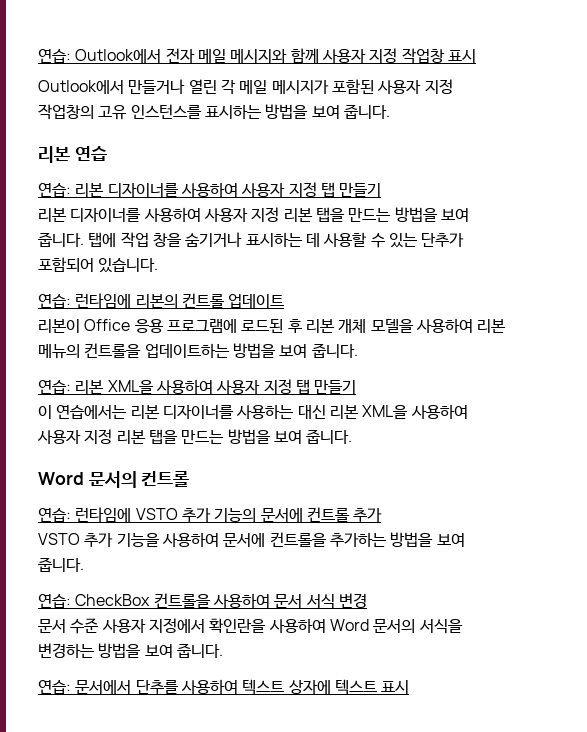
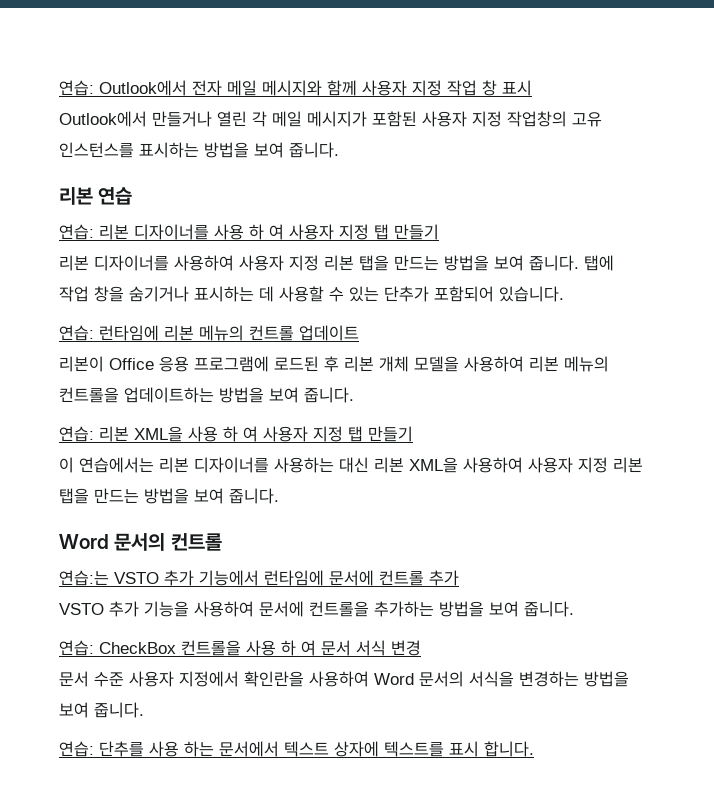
- 연습: Outlook에서 전자 메일 메시지와 함께 사용자 지정 작업창 표시
+ 연습: Outlook에서 전자 메일 메시지와 함께 사용자 지정 작업 창 표시
- 연습: 리본 디자이너를 사용하여 사용자 지정 탭 만들기
+ 연습: 리본 디자이너를 사용 하 여 사용자 지정 탭 만들기
- 연습: 런타임에 리본의 컨트롤 업데이트
+ 연습: 런타임에 리본 메뉴의 컨트롤 업데이트
- 연습: 리본 XML을 사용하여 사용자 지정 탭 만들기
+ 연습: 리본 XML을 사용 하 여 사용자 지정 탭 만들기
- 연습: 런타임에 VSTO 추가 기능의 문서에 컨트롤 추가
+ 연습:는 VSTO 추가 기능에서 런타임에 문서에 컨트롤 추가
- 연습: CheckBox 컨트롤을 사용하여 문서 서식 변경
+ 연습: CheckBox 컨트롤을 사용 하 여 문서 서식 변경
- 연습: 문서에서 단추를 사용하여 텍스트 상자에 텍스트 표시
+ 연습: 단추를 사용 하는 문서에서 텍스트 상자에 텍스트를 표시 합니다.

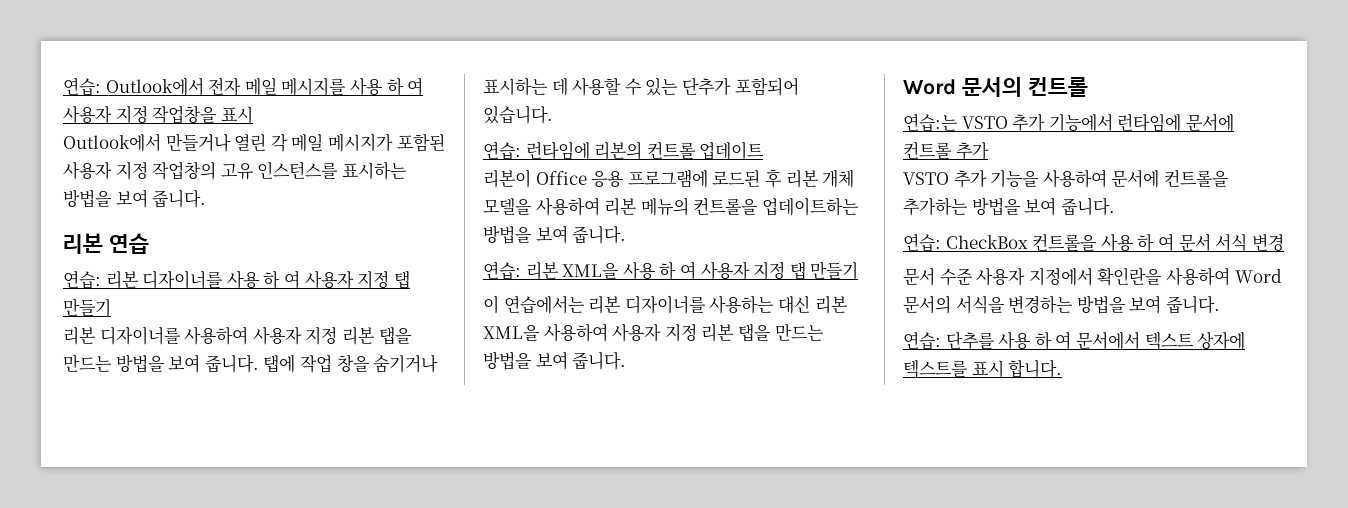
- 연습: Outlook에서 전자 메일 메시지와 함께 사용자 지정 작업 창 표시
+ 연습: Outlook에서 전자 메일 메시지를 사용 하 여 사용자 지정 작업창을 표시
- 연습: 런타임에 리본 메뉴의 컨트롤 업데이트
+ 연습: 런타임에 리본의 컨트롤 업데이트
- 연습: 단추를 사용 하는 문서에서 텍스트 상자에 텍스트를 표시 합니다.
+ 연습: 단추를 사용 하 여 문서에서 텍스트 상자에 텍스트를 표시 합니다.

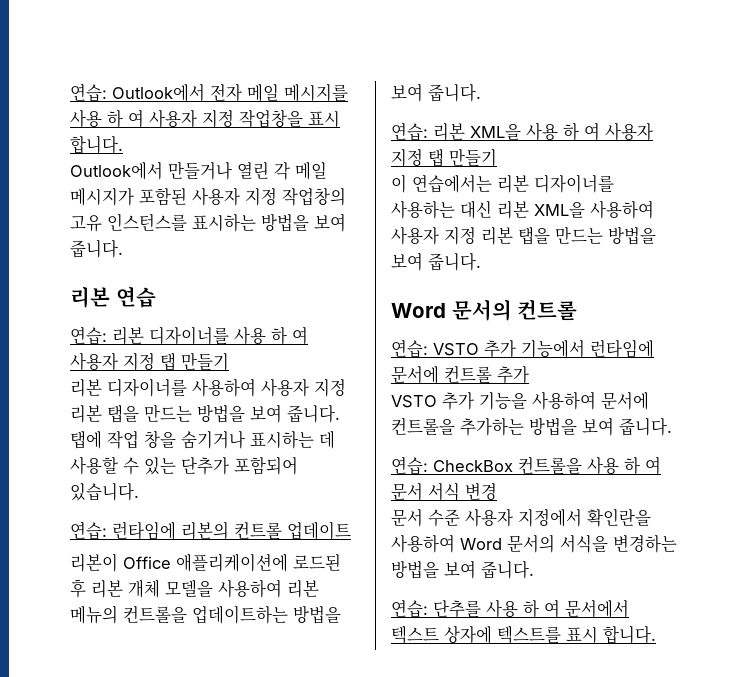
- 연습: Outlook에서 전자 메일 메시지를 사용 하 여 사용자 지정 작업창을 표시
+ 연습: Outlook에서 전자 메일 메시지를 사용 하 여 사용자 지정 작업창을 표시 합니다.
- 리본이 Office 응용 프로그램에 로드된 후 리본 개체 모델을 사용하여 리본 메뉴의 컨트롤을 업데이트하는 방법을 보여 줍니다.
+ 리본이 Office 애플리케이션에 로드된 후 리본 개체 모델을 사용하여 리본 메뉴의 컨트롤을 업데이트하는 방법을 보여 줍니다.
- 연습:는 VSTO 추가 기능에서 런타임에 문서에 컨트롤 추가
+ 연습: VSTO 추가 기능에서 런타임에 문서에 컨트롤 추가

